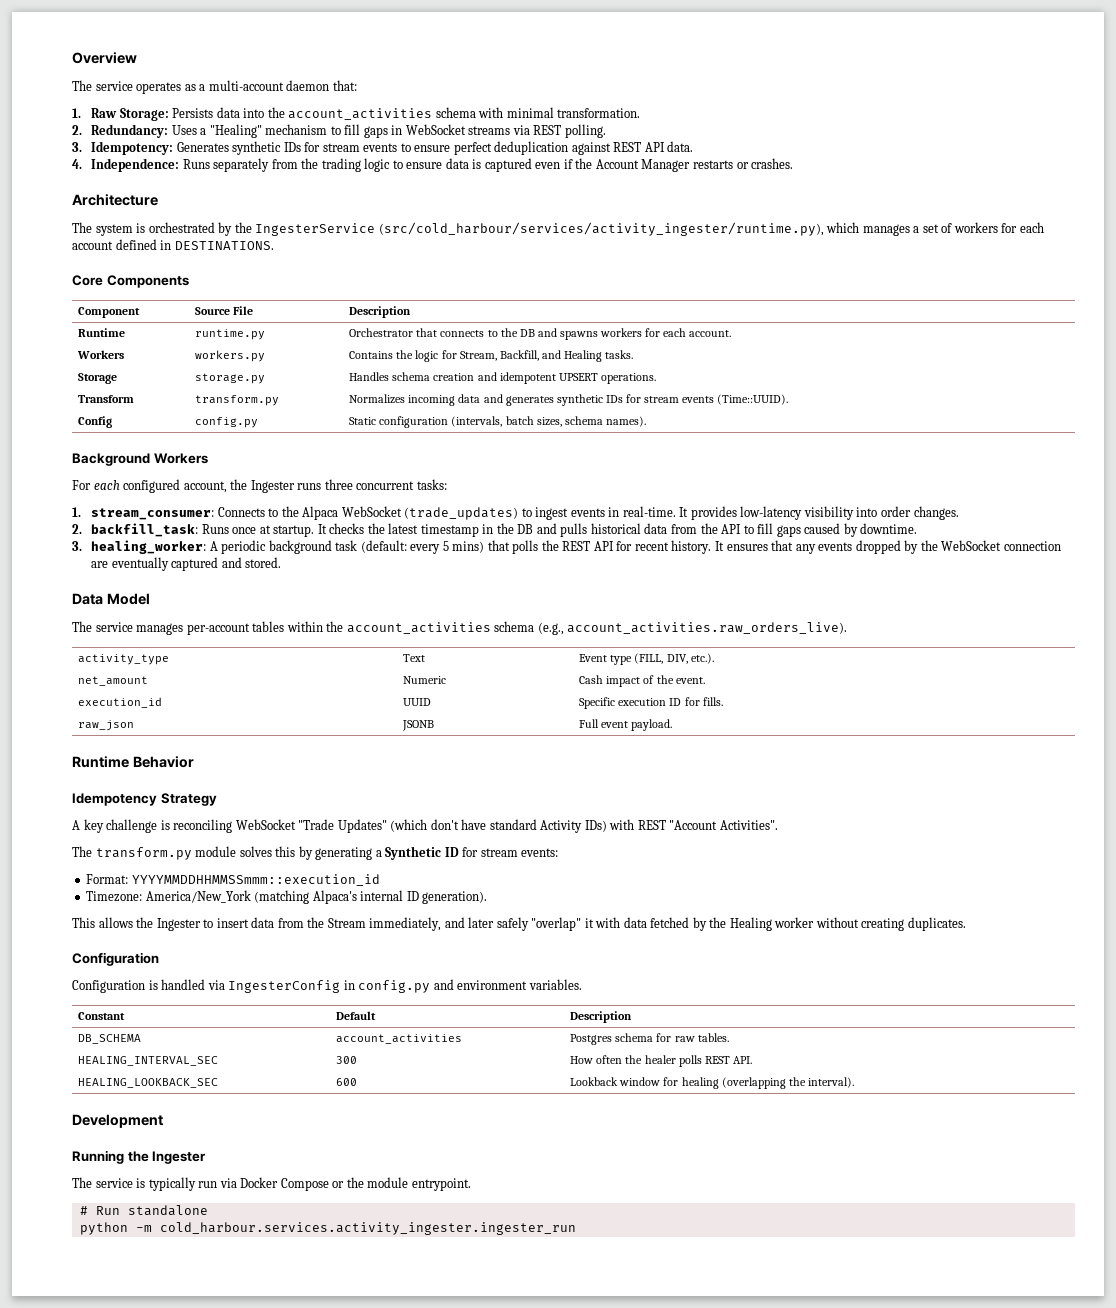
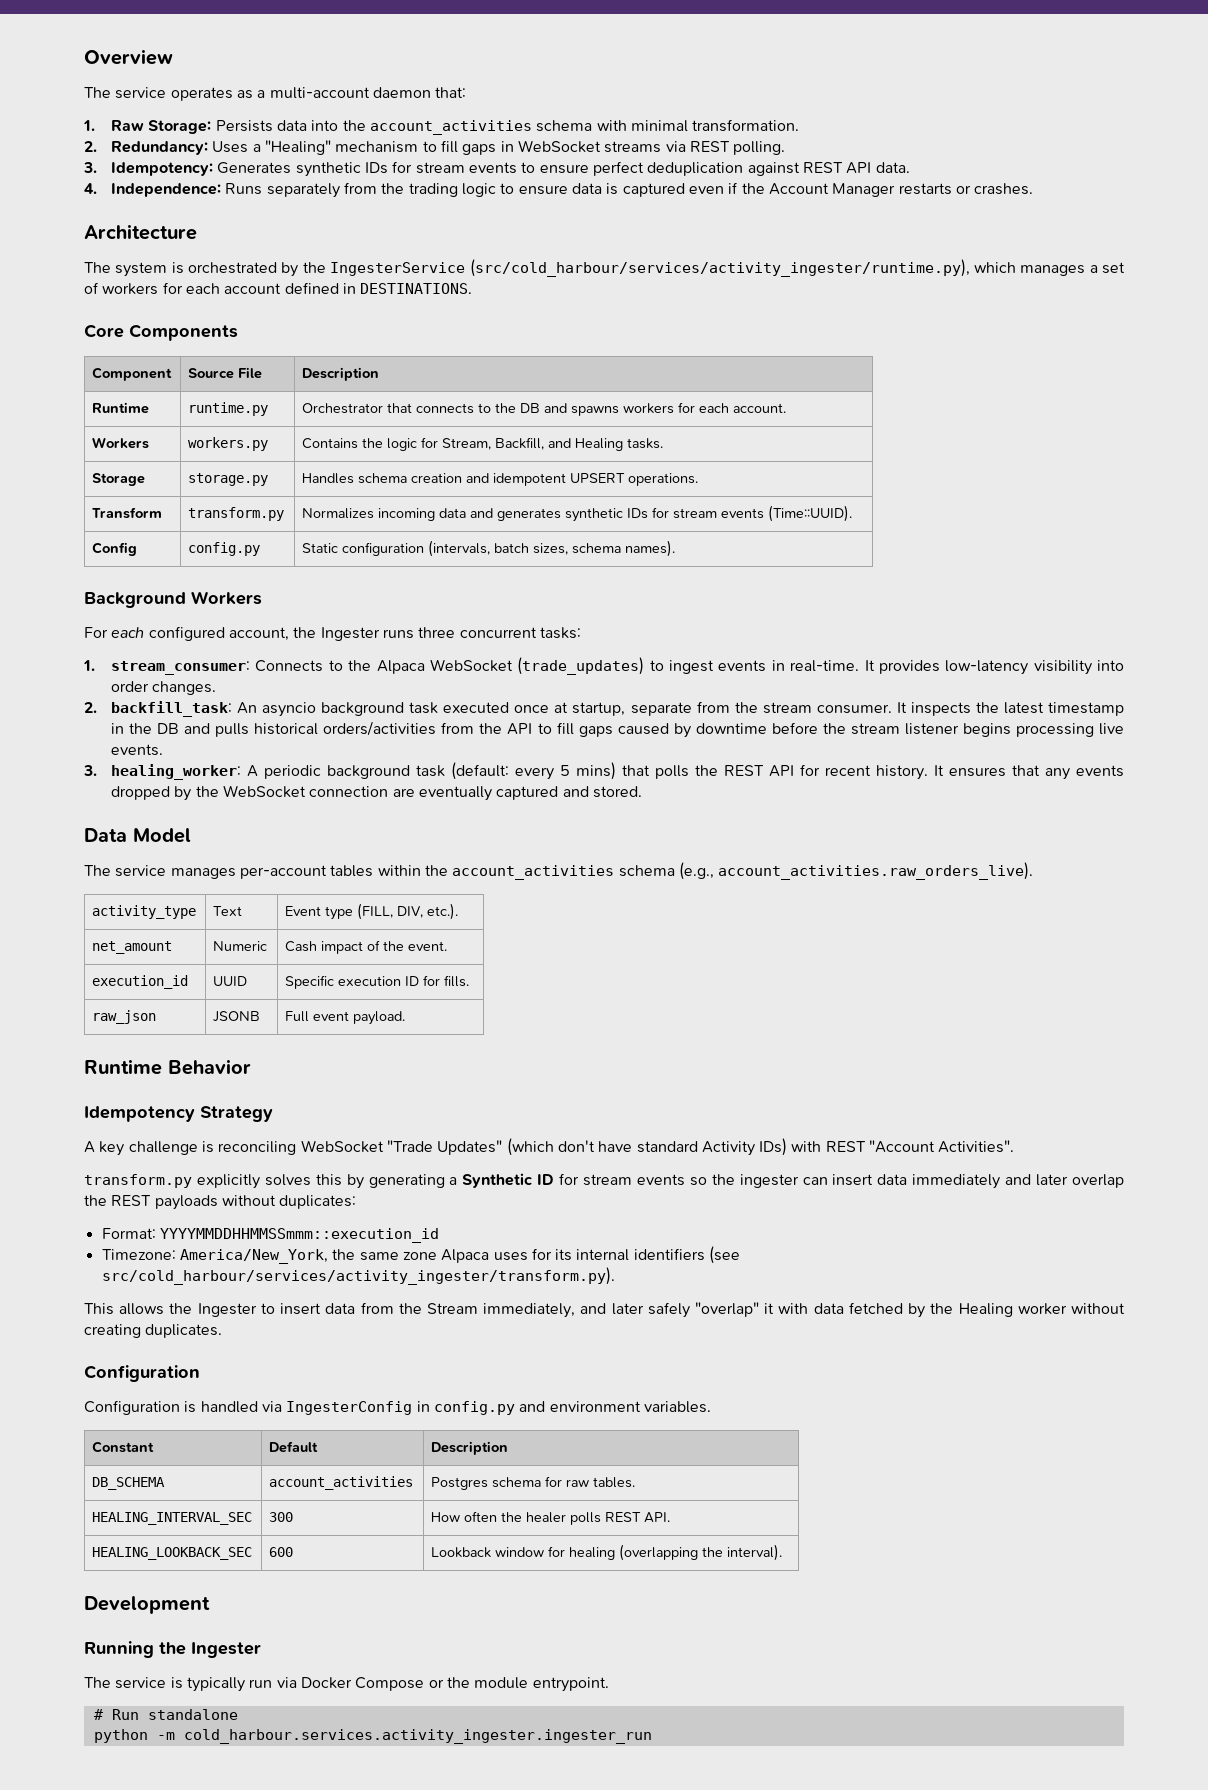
- 2. backfill_task: Runs once at startup. It checks the latest timestamp in the DB and pulls historical data from the API to fill gaps caused by downtime.
+ 2. backfill_task: An asyncio background task executed once at startup, separate from the stream consumer. It inspects the latest timestamp in the DB and pulls historical orders/activities from the API to fill gaps caused by downtime before the stream listener begins processing live events.
- The transform.py module solves this by generating a Synthetic ID for stream events:
+ transform.py explicitly solves this by generating a Synthetic ID for stream events so the ingester can insert data immediately and later overlap the REST payloads without duplicates:
  Format: YYYYMMDDHHMMSSmmm::execution_id
- Timezone: America/New_York (matching Alpaca's internal ID generation).
+ Timezone: America/New_York, the same zone Alpaca uses for its internal identifiers (see src/cold_harbour/services/activity_ingester/transform.py).

